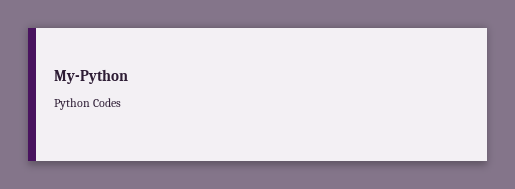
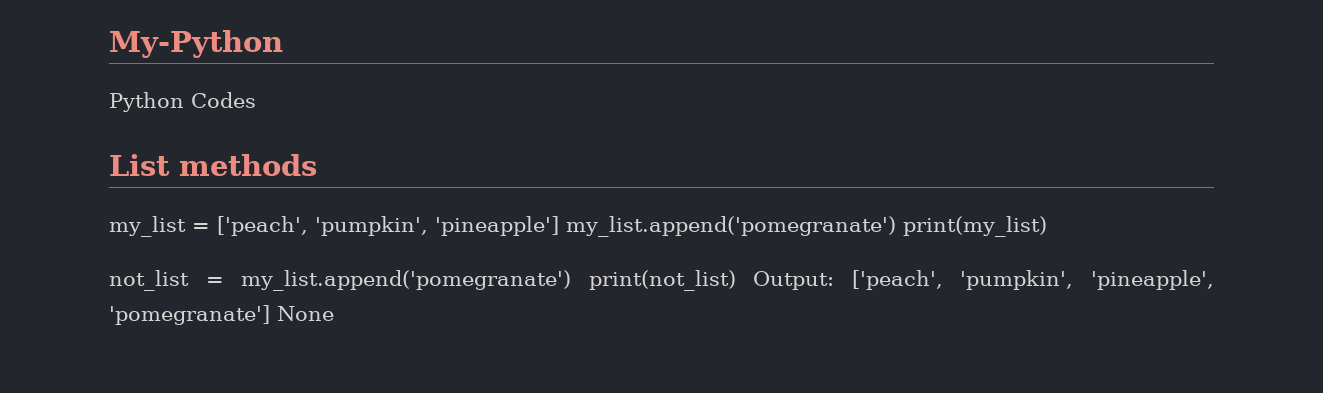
+ List methods
+ my_list = ['peach', 'pumpkin', 'pineapple'] my_list.append('pomegranate') print(my_list)
+ not_list = my_list.append('pomegranate') print(not_list) Output: ['peach', 'pumpkin', 'pineapple', 'pomegranate'] None

